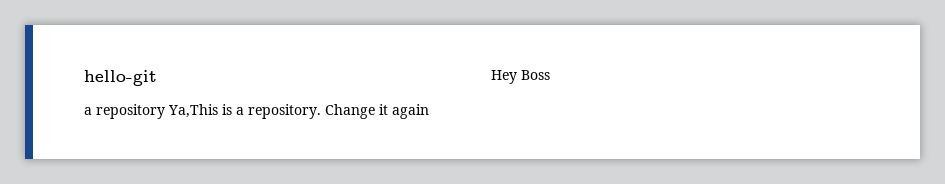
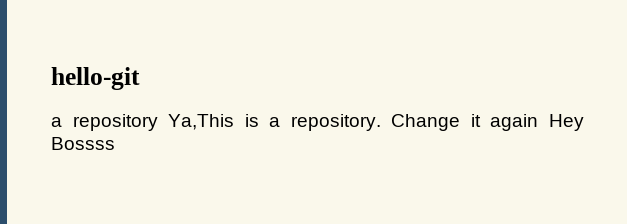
- Change it again Hey Boss
+ Change it again Hey Bossss

